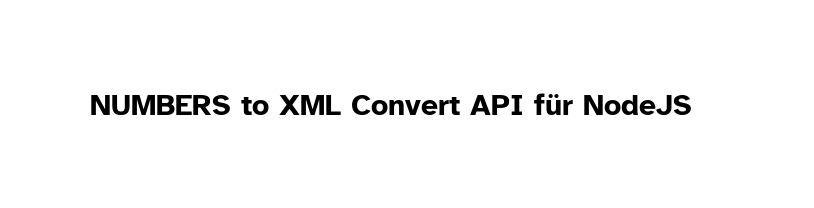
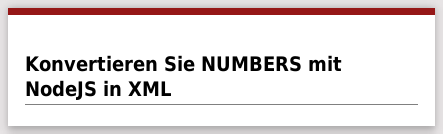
- NUMBERS to XML Convert API für NodeJS
+ Konvertieren Sie NUMBERS mit NodeJS in XML

